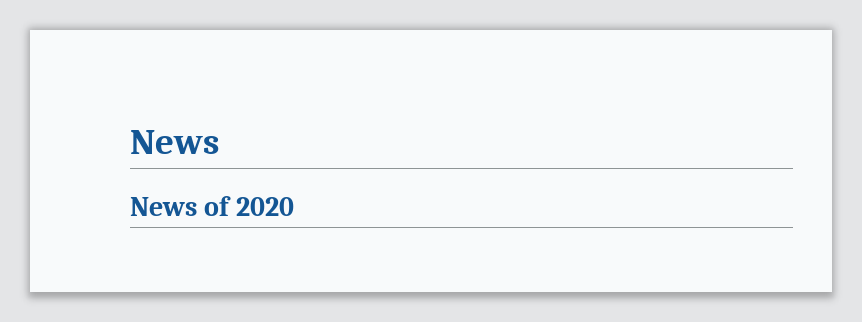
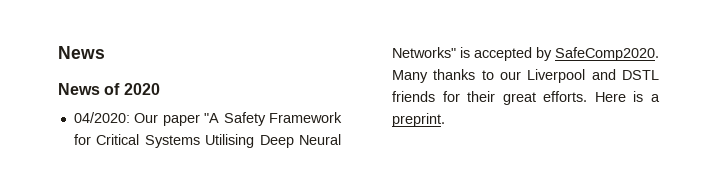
+ 04/2020: Our paper "A Safety Framework for Critical Systems Utilising Deep Neural Networks" is accepted by SafeComp2020. Many thanks to our Liverpool and DSTL friends for their great efforts. Here is a preprint.

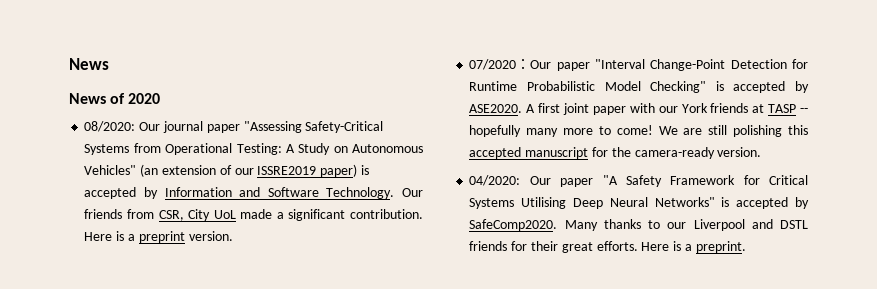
+ 08/2020: Our journal paper "Assessing Safety-Critical Systems from Operational Testing: A Study on Autonomous Vehicles" (an extension of our ISSRE2019 paper) is accepted by Information and Software Technology. Our friends from CSR, City UoL made a significant contribution. Here is a preprint version.
+ 07/2020：Our paper "Interval Change-Point Detection for Runtime Probabilistic Model Checking" is accepted by ASE2020. A first joint paper with our York friends at TASP -- hopefully many more to come! We are still polishing this accepted manuscript for the camera-ready version.

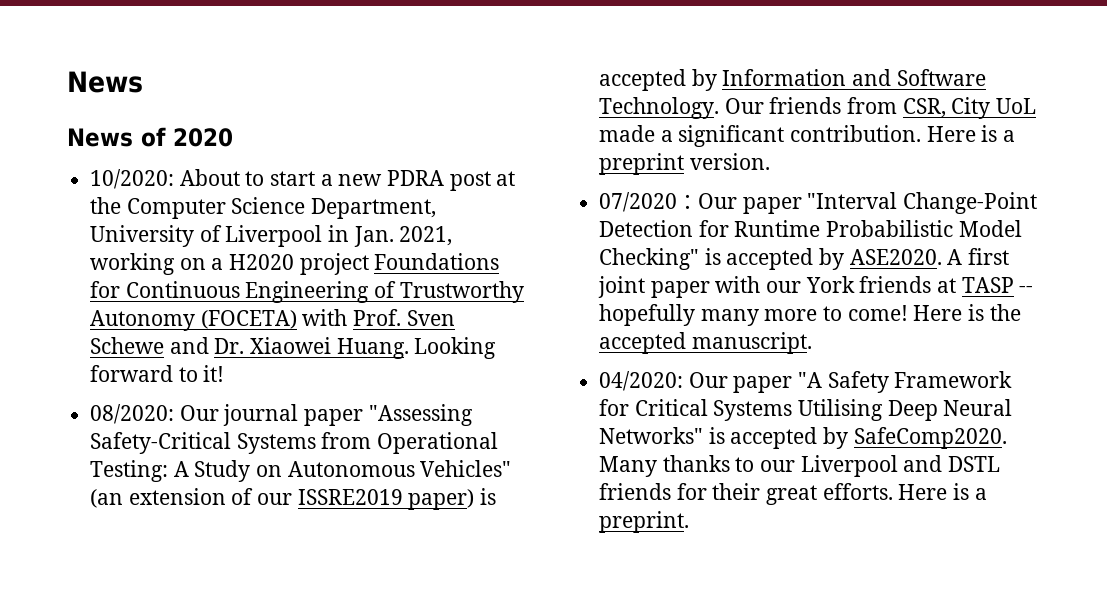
+ 10/2020: About to start a new PDRA post at the Computer Science Department, University of Liverpool in Jan. 2021, working on a H2020 project Foundations for Continuous Engineering of Trustworthy Autonomy (FOCETA) with Prof. Sven Schewe and Dr. Xiaowei Huang. Looking forward to it!
- We are still polishing this accepted manuscript for the camera-ready version.
+ Here is the accepted manuscript.

